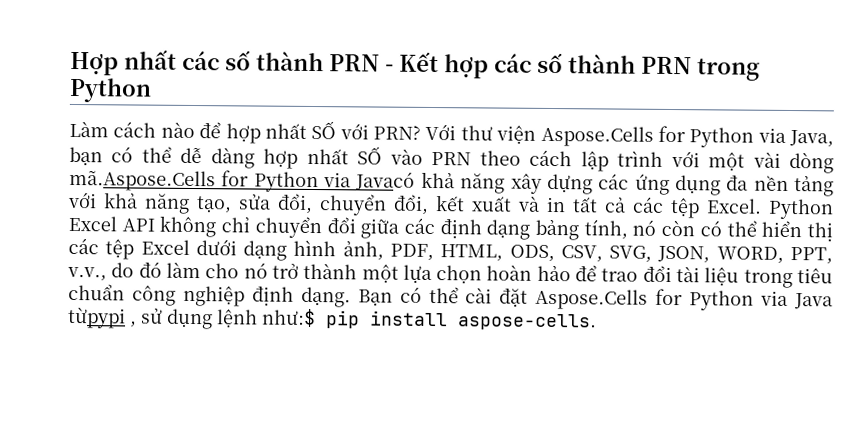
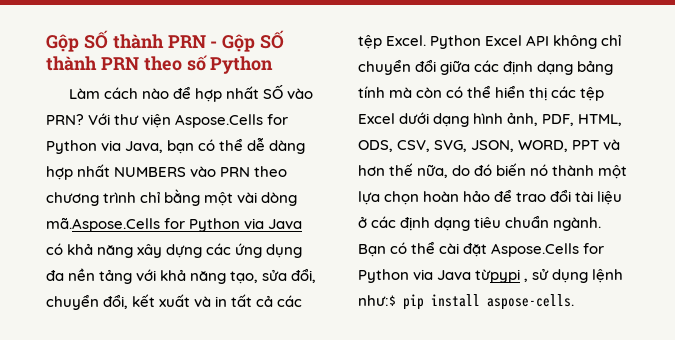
- Hợp nhất các số thành PRN - Kết hợp các số thành PRN trong Python
+ Gộp SỐ thành PRN - Gộp SỐ thành PRN theo số Python
- Làm cách nào để hợp nhất SỐ với PRN?
+ Làm cách nào để hợp nhất SỐ vào PRN?
- Với thư viện Aspose.Cells for Python via Java, bạn có thể dễ dàng hợp nhất SỐ vào PRN theo cách lập trình với một vài dòng mã.Aspose.Cells for Python via Javacó khả năng xây dựng các ứng dụng đa nền tảng với khả năng tạo, sửa đổi, chuyển đổi, kết xuất và in tất cả các tệp Excel.
+ Với thư viện Aspose.Cells for Python via Java, bạn có thể dễ dàng hợp nhất NUMBERS vào PRN theo chương trình chỉ bằng một vài dòng mã.Aspose.Cells for Python via Java có khả năng xây dựng các ứng dụng đa nền tảng với khả năng tạo, sửa đổi, chuyển đổi, kết xuất và in tất cả các tệp Excel.
- Python Excel API không chỉ chuyển đổi giữa các định dạng bảng tính, nó còn có thể hiển thị các tệp Excel dưới dạng hình ảnh, PDF, HTML, ODS, CSV, SVG, JSON, WORD, PPT, v.v., do đó làm cho nó trở thành một lựa chọn hoàn hảo để trao đổi tài liệu trong tiêu chuẩn công nghiệp định dạng.
+ Python Excel API không chỉ chuyển đổi giữa các định dạng bảng tính mà còn có thể hiển thị các tệp Excel dưới dạng hình ảnh, PDF, HTML, ODS, CSV, SVG, JSON, WORD, PPT và hơn thế nữa, do đó biến nó thành một lựa chọn hoàn hảo để trao đổi tài liệu ở các định dạng tiêu chuẩn ngành.

